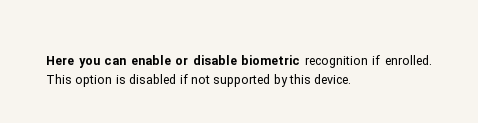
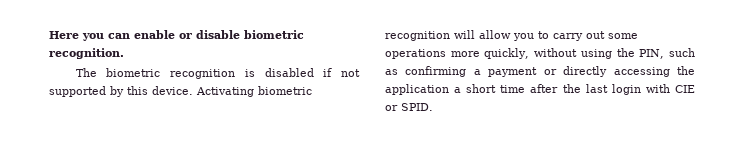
- Here you can enable or disable biometric recognition if enrolled. This option is disabled if not supported by this device.
+ Here you can enable or disable biometric recognition.
+ The biometric recognition is disabled if not supported by this device.
+ Activating biometric recognition will allow you to carry out some operations more quickly, without using the PIN, such as confirming a payment or directly accessing the application a short time after the last login with CIE or SPID.

